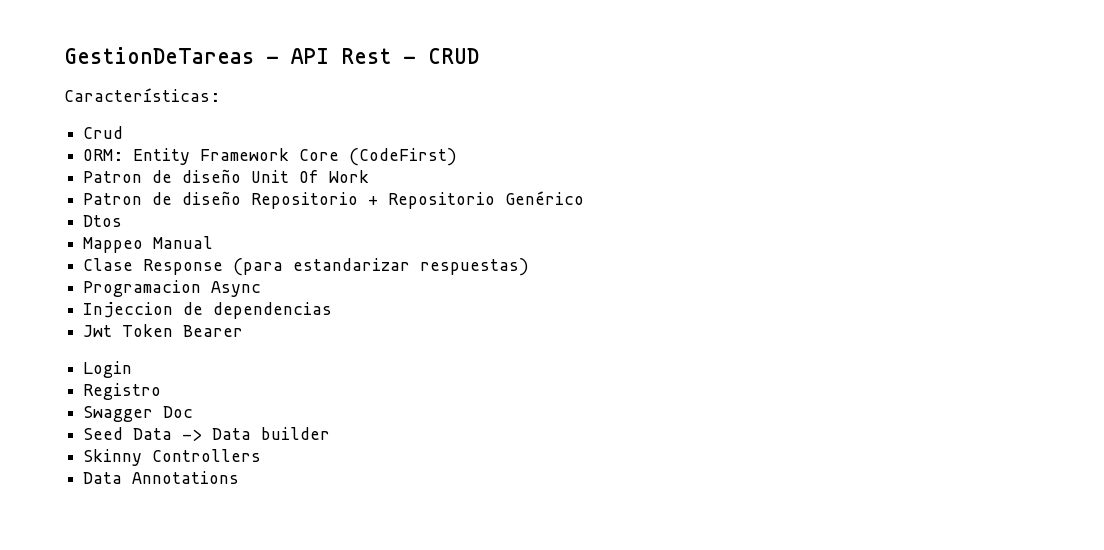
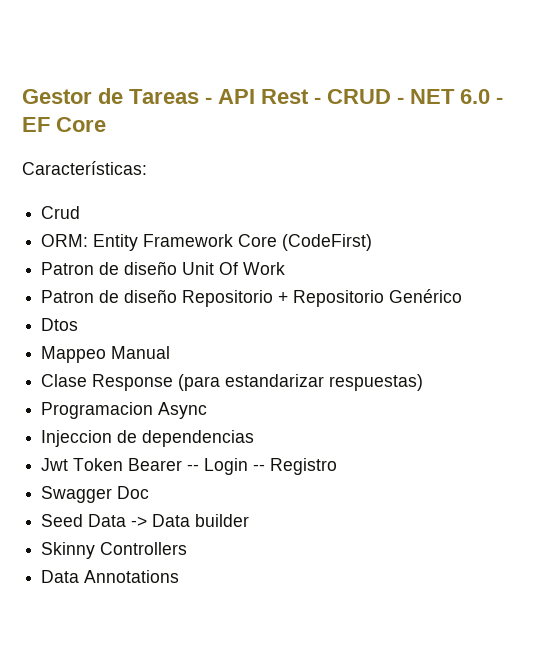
- GestionDeTareas - API Rest - CRUD
+ Gestor de Tareas - API Rest - CRUD - NET 6.0 - EF Core
- Jwt Token Bearer
- Login
- Registro
+ Jwt Token Bearer -- Login -- Registro

